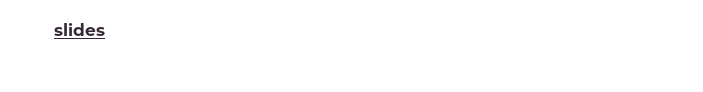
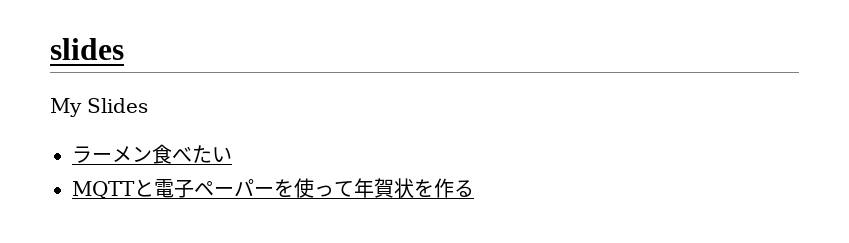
+ My Slides
+ ラーメン食べたい
+ MQTTと電子ペーパーを使って年賀状を作る

